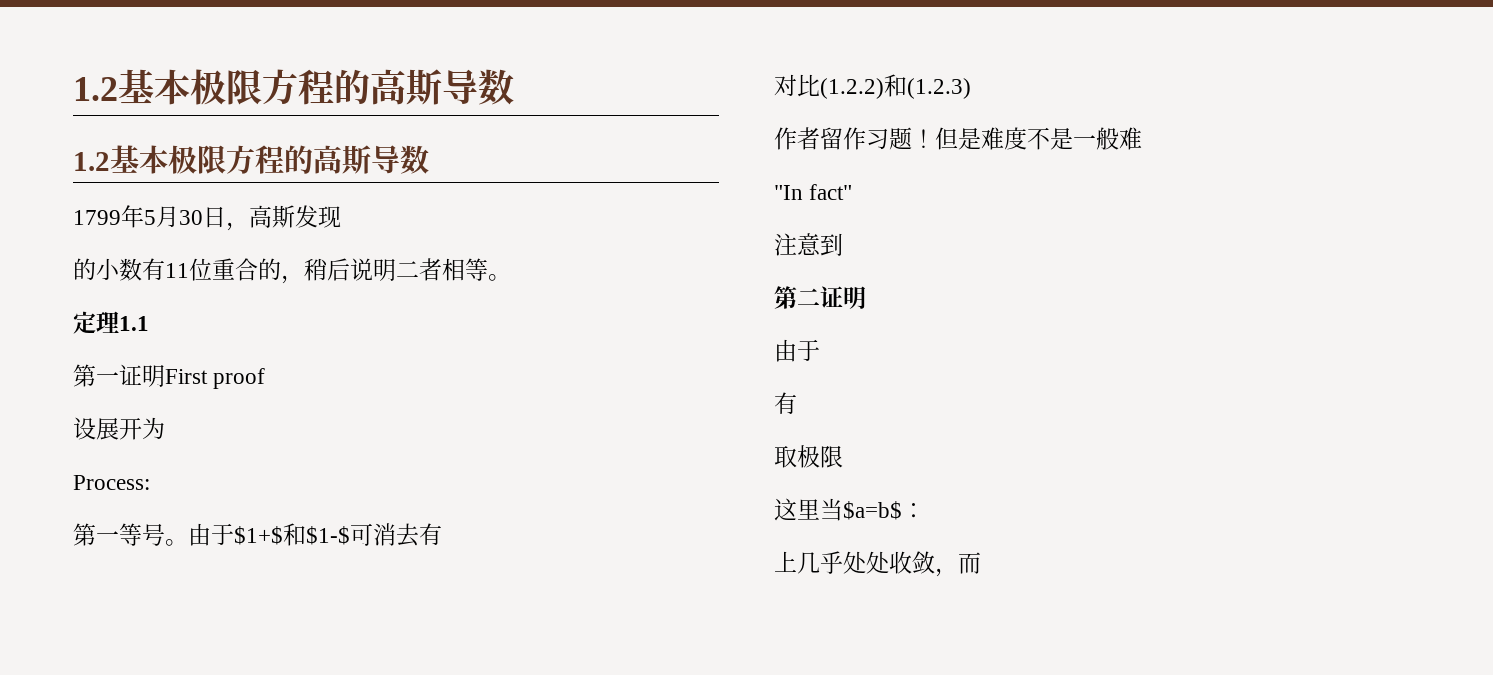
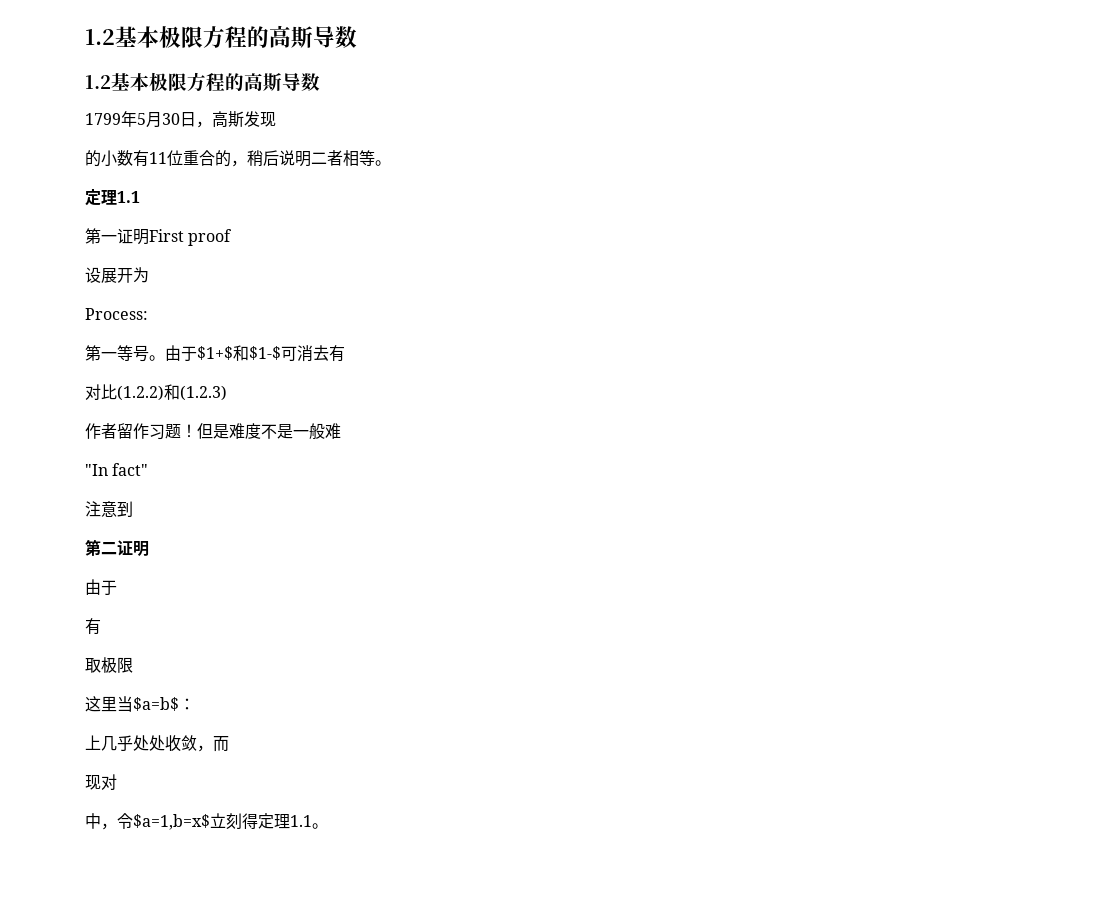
+ 现对
+ 中，令$a=1,b=x$立刻得定理1.1。

